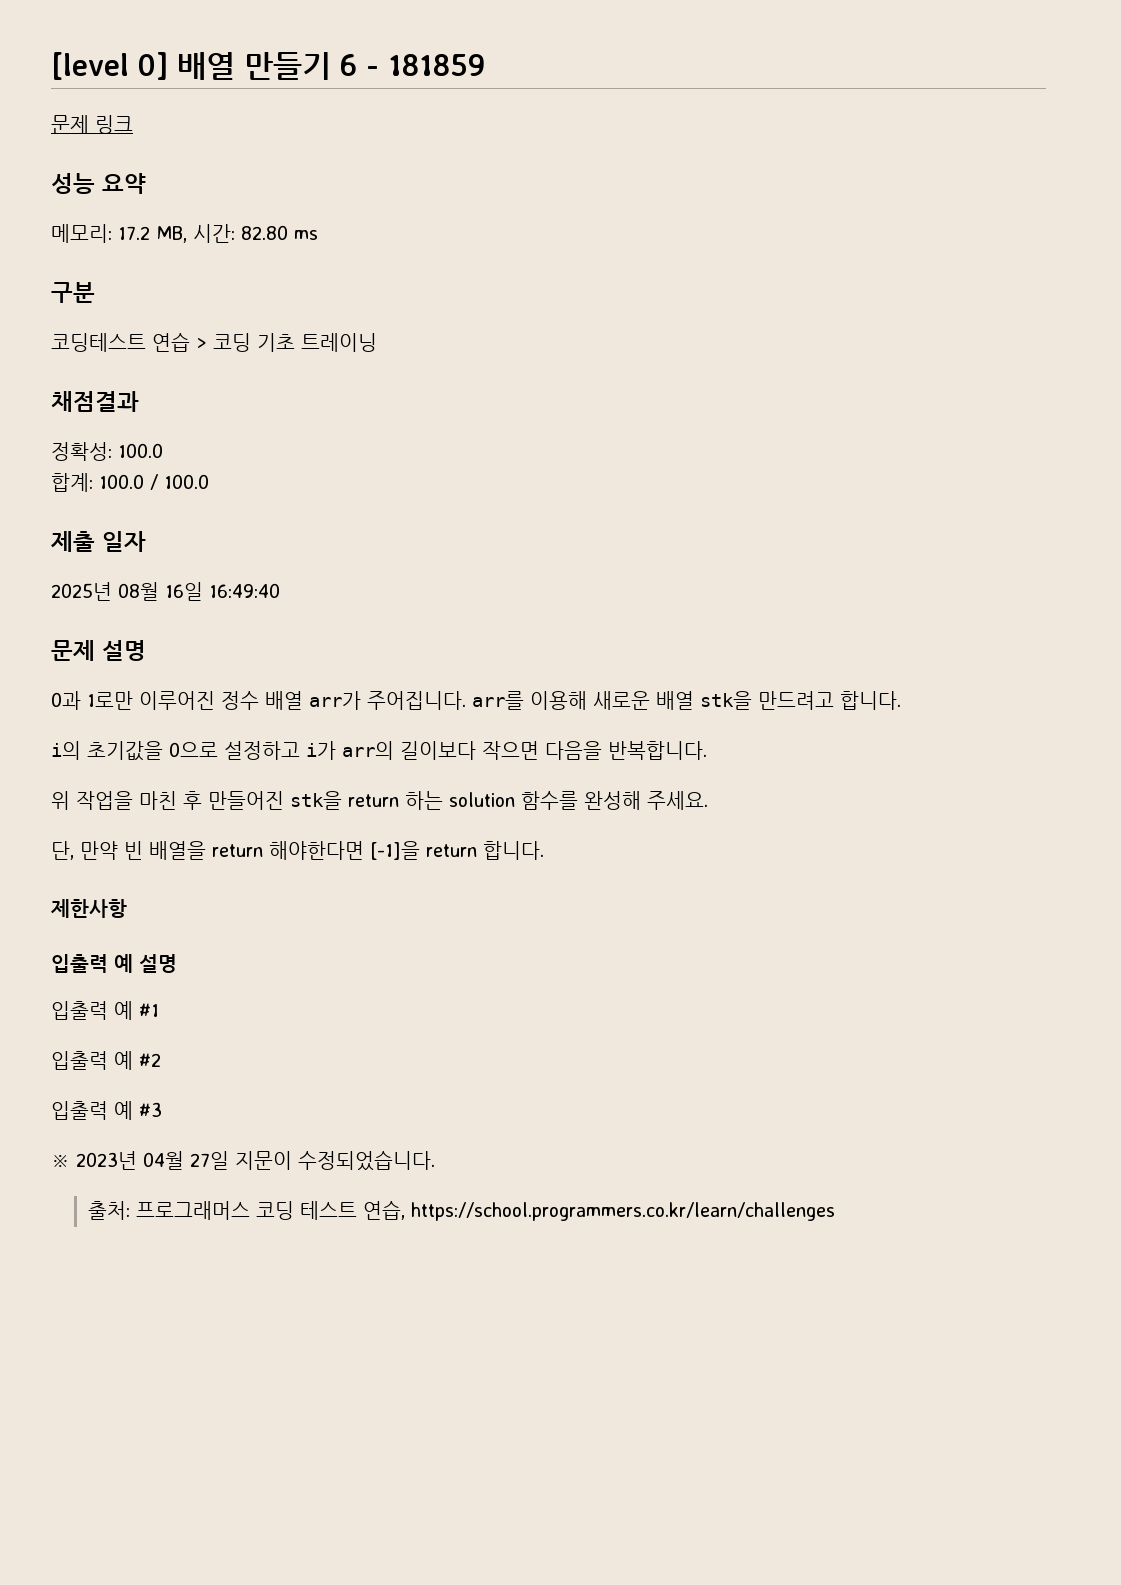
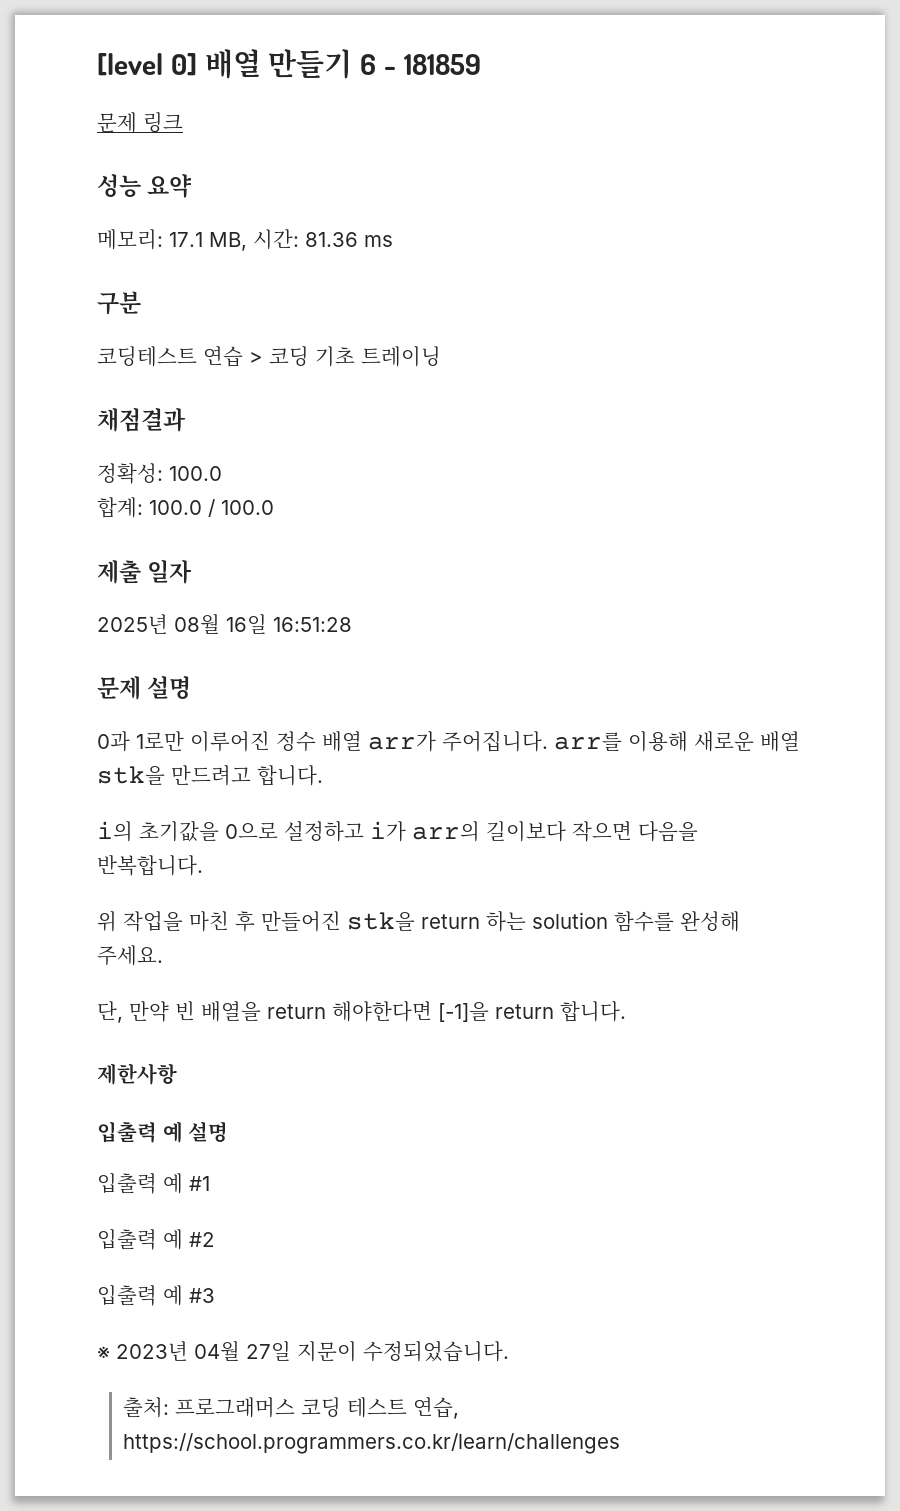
- 메모리: 17.2 MB, 시간: 82.80 ms
+ 메모리: 17.1 MB, 시간: 81.36 ms
- 2025년 08월 16일 16:49:40
+ 2025년 08월 16일 16:51:28

